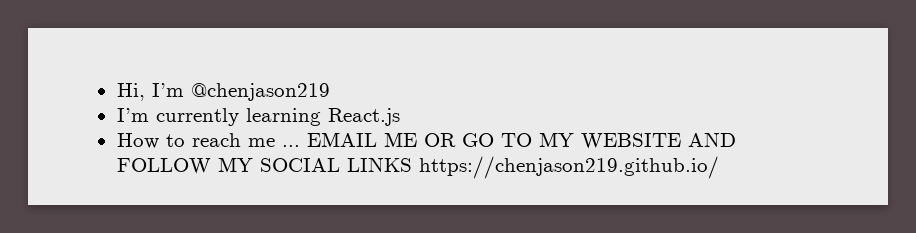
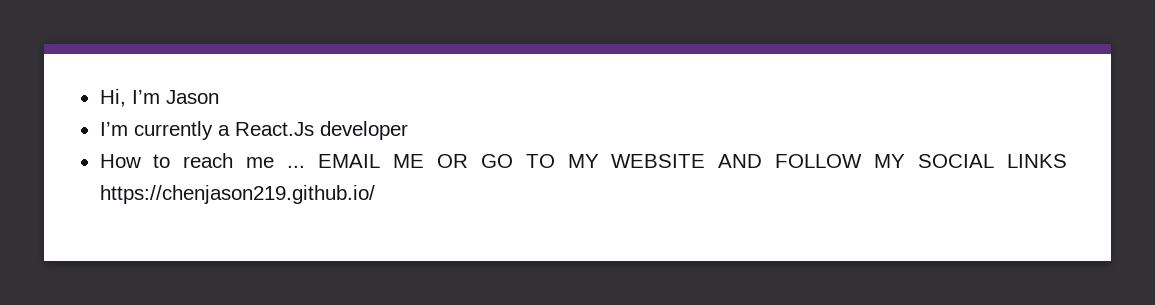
- Hi, I’m @chenjason219
+ Hi, I’m Jason
- I’m currently learning React.js
+ I’m currently a React.Js developer

